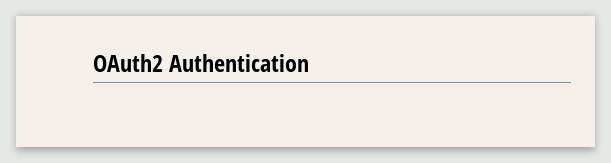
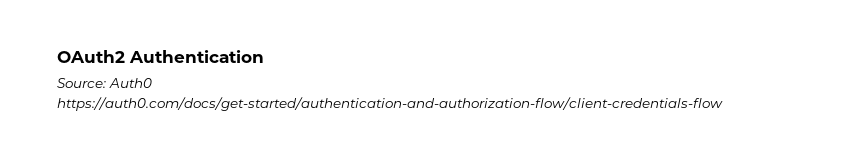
+ Source: Auth0 https://auth0.com/docs/get-started/authentication-and-authorization-flow/client-credentials-flow

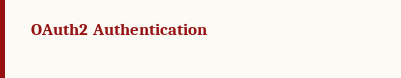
- Source: Auth0 https://auth0.com/docs/get-started/authentication-and-authorization-flow/client-credentials-flow

